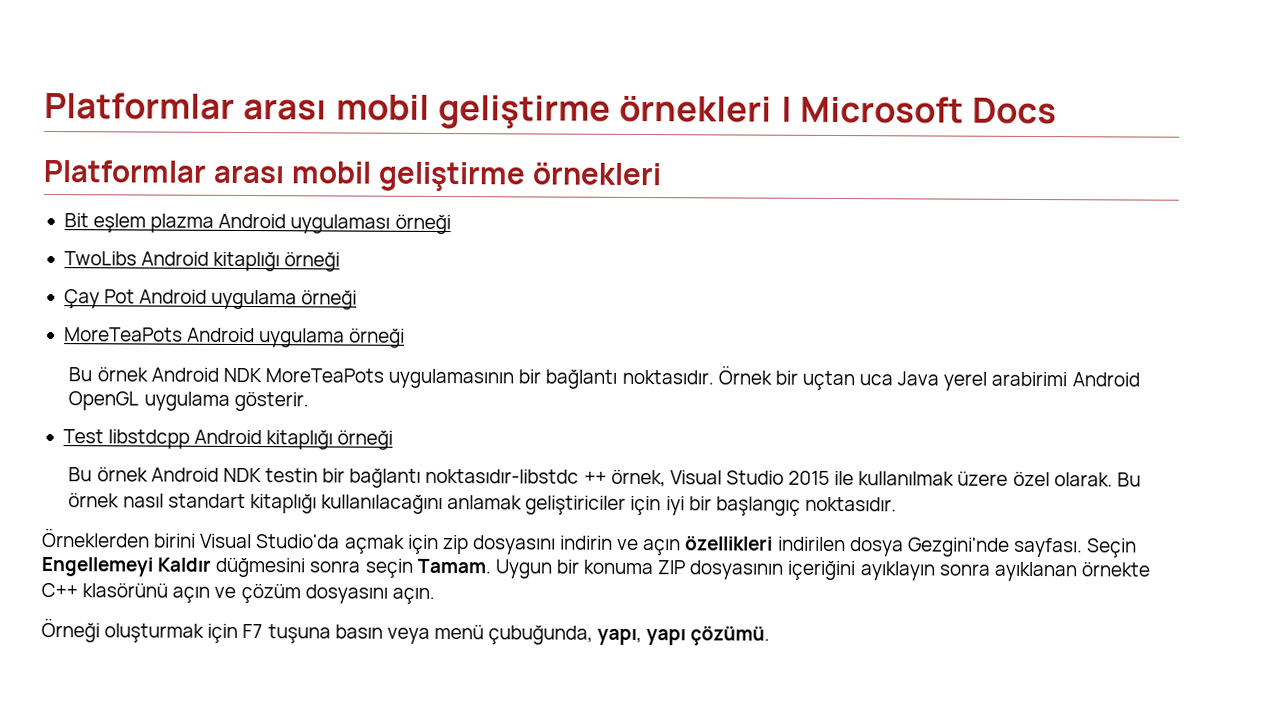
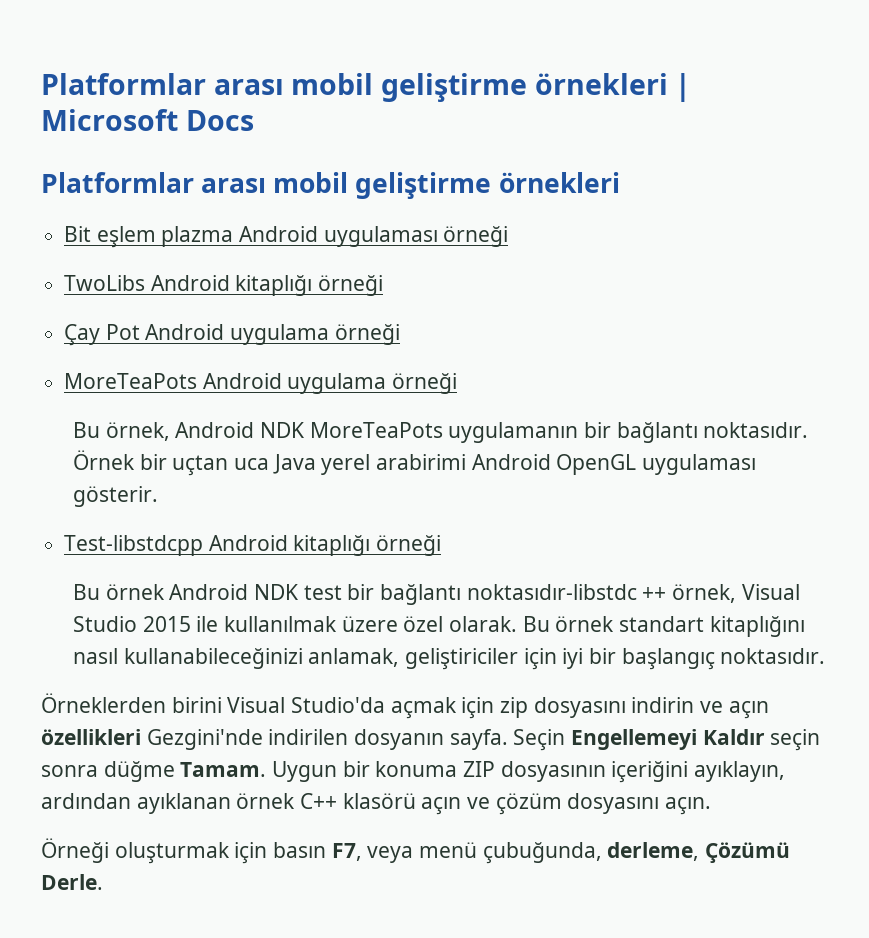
- Bu örnek Android NDK MoreTeaPots uygulamasının bir bağlantı noktasıdır.
+ Bu örnek, Android NDK MoreTeaPots uygulamanın bir bağlantı noktasıdır.
- Örnek bir uçtan uca Java yerel arabirimi Android OpenGL uygulama gösterir.
+ Örnek bir uçtan uca Java yerel arabirimi Android OpenGL uygulaması gösterir.
- Test libstdcpp Android kitaplığı örneği
+ Test-libstdcpp Android kitaplığı örneği
- Bu örnek Android NDK testin bir bağlantı noktasıdır-libstdc ++ örnek, Visual Studio 2015 ile kullanılmak üzere özel olarak.
+ Bu örnek Android NDK test bir bağlantı noktasıdır-libstdc ++ örnek, Visual Studio 2015 ile kullanılmak üzere özel olarak.
- Bu örnek nasıl standart kitaplığı kullanılacağını anlamak geliştiriciler için iyi bir başlangıç noktasıdır.
+ Bu örnek standart kitaplığını nasıl kullanabileceğinizi anlamak, geliştiriciler için iyi bir başlangıç noktasıdır.
- Örneklerden birini Visual Studio'da açmak için zip dosyasını indirin ve açın özellikleri indirilen dosya Gezgini'nde sayfası. Seçin Engellemeyi Kaldır düğmesini sonra seçin Tamam.
+ Örneklerden birini Visual Studio'da açmak için zip dosyasını indirin ve açın özellikleri Gezgini'nde indirilen dosyanın sayfa. Seçin Engellemeyi Kaldır seçin sonra düğme Tamam.
- Uygun bir konuma ZIP dosyasının içeriğini ayıklayın sonra ayıklanan örnekte C++ klasörünü açın ve çözüm dosyasını açın.
+ Uygun bir konuma ZIP dosyasının içeriğini ayıklayın, ardından ayıklanan örnek C++ klasörü açın ve çözüm dosyasını açın.
- Örneği oluşturmak için F7 tuşuna basın veya menü çubuğunda, yapı, yapı çözümü.
+ Örneği oluşturmak için basın F7, veya menü çubuğunda, derleme, Çözümü Derle.

